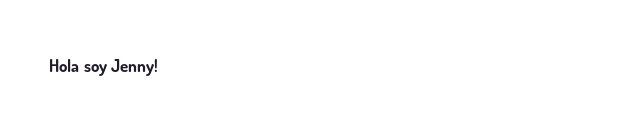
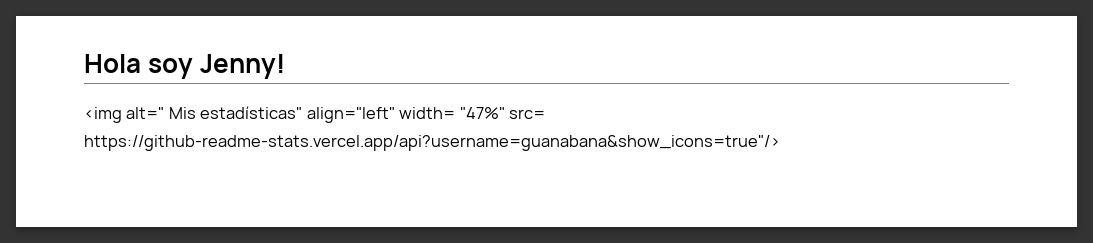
+ <img alt=" Mis estadísticas" align="left" width= "47%" src= https://github-readme-stats.vercel.app/api?username=guanabana&show_icons=true"/>

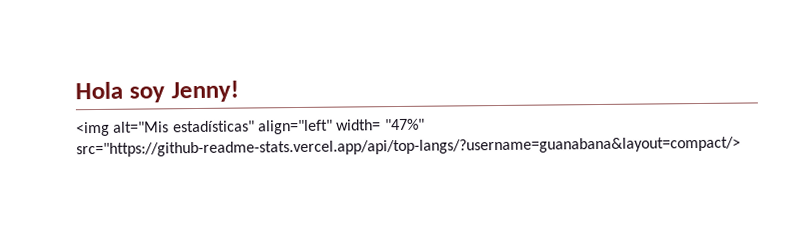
- <img alt=" Mis estadísticas" align="left" width= "47%" src= https://github-readme-stats.vercel.app/api?username=guanabana&show_icons=true"/>
+ <img alt="Mis estadísticas" align="left" width= "47%" src="https://github-readme-stats.vercel.app/api/top-langs/?username=guanabana&layout=compact/>

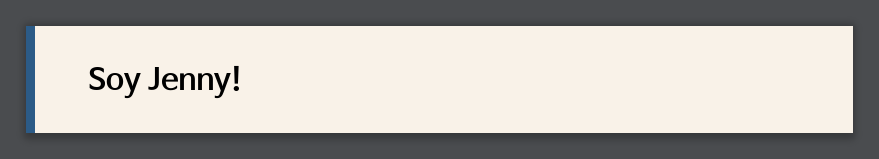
- Hola soy Jenny!
+ Soy Jenny!
- <img alt="Mis estadísticas" align="left" width= "47%" src="https://github-readme-stats.vercel.app/api/top-langs/?username=guanabana&layout=compact/>

